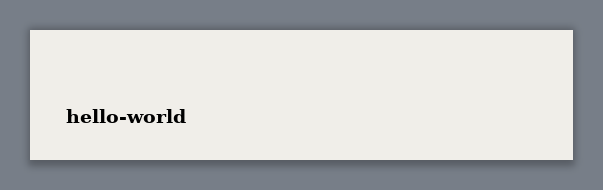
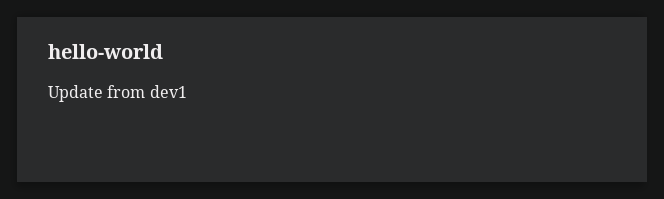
+ Update from dev1

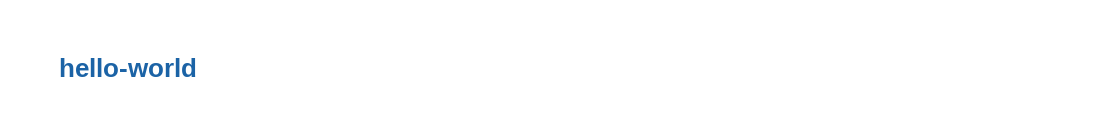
- Update from dev1

